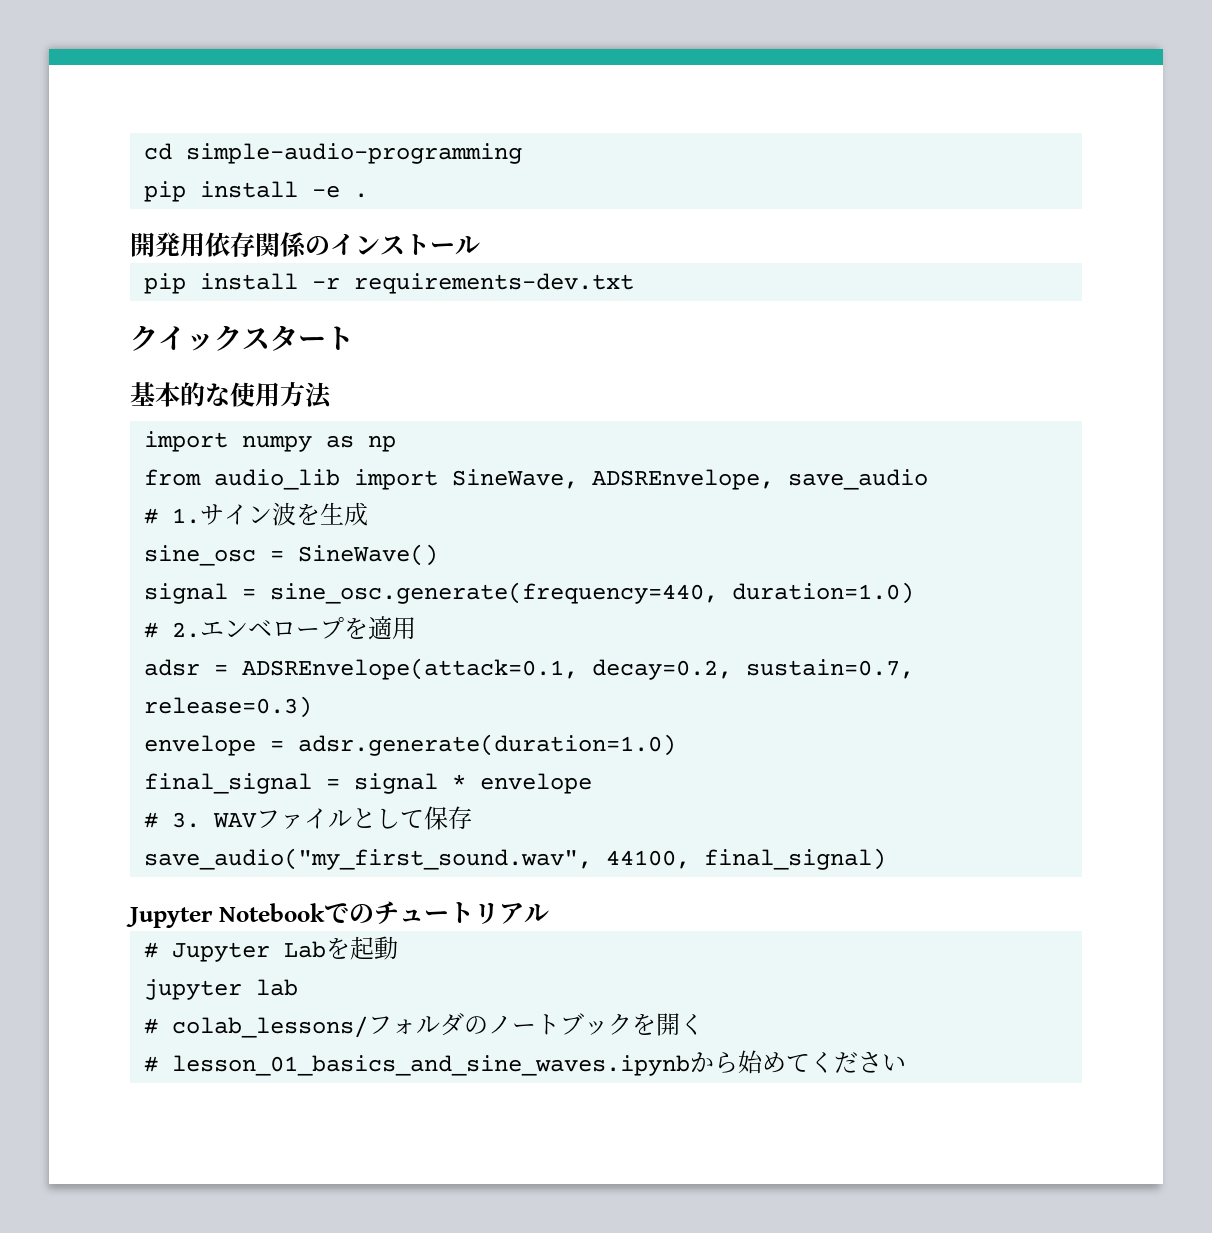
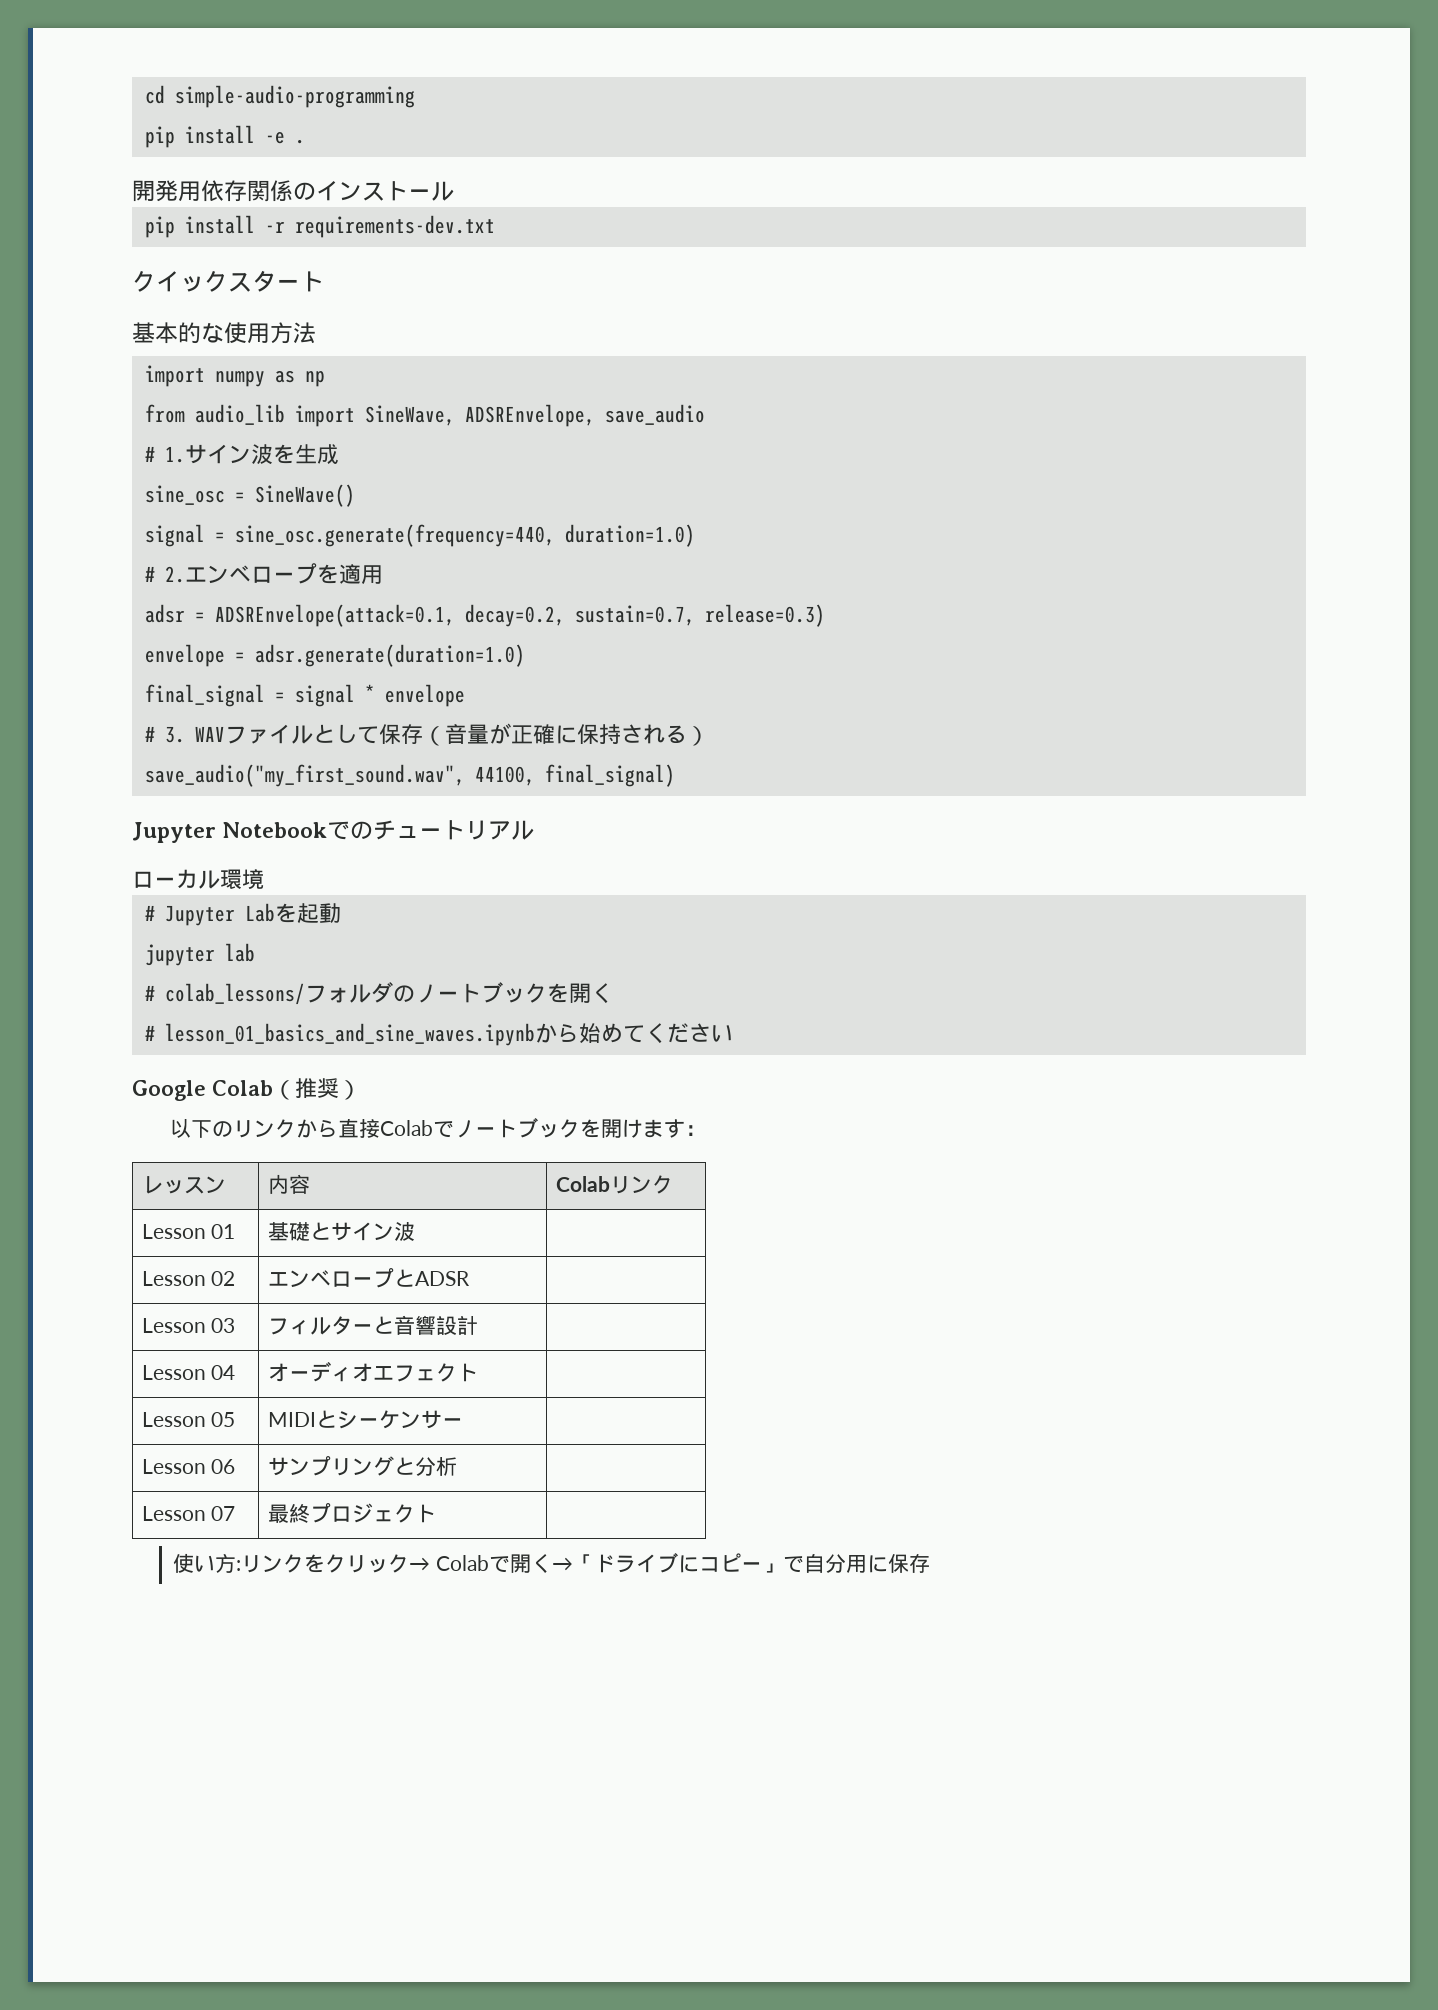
- # 3. WAVファイルとして保存
+ # 3. WAVファイルとして保存（音量が正確に保持される）
+ ローカル環境
+ Google Colab（推奨）
+ 以下のリンクから直接Colabでノートブックを開けます：
+ レッスン | 内容 | Colabリンク
+ Lesson 01 | 基礎とサイン波 |
+ Lesson 02 | エンベロープとADSR |
+ Lesson 03 | フィルターと音響設計 |
+ Lesson 04 | オーディオエフェクト |
+ Lesson 05 | MIDIとシーケンサー |
+ Lesson 06 | サンプリングと分析 |
+ Lesson 07 | 最終プロジェクト |
+ 使い方:リンクをクリック→ Colabで開く→「ドライブにコピー」で自分用に保存

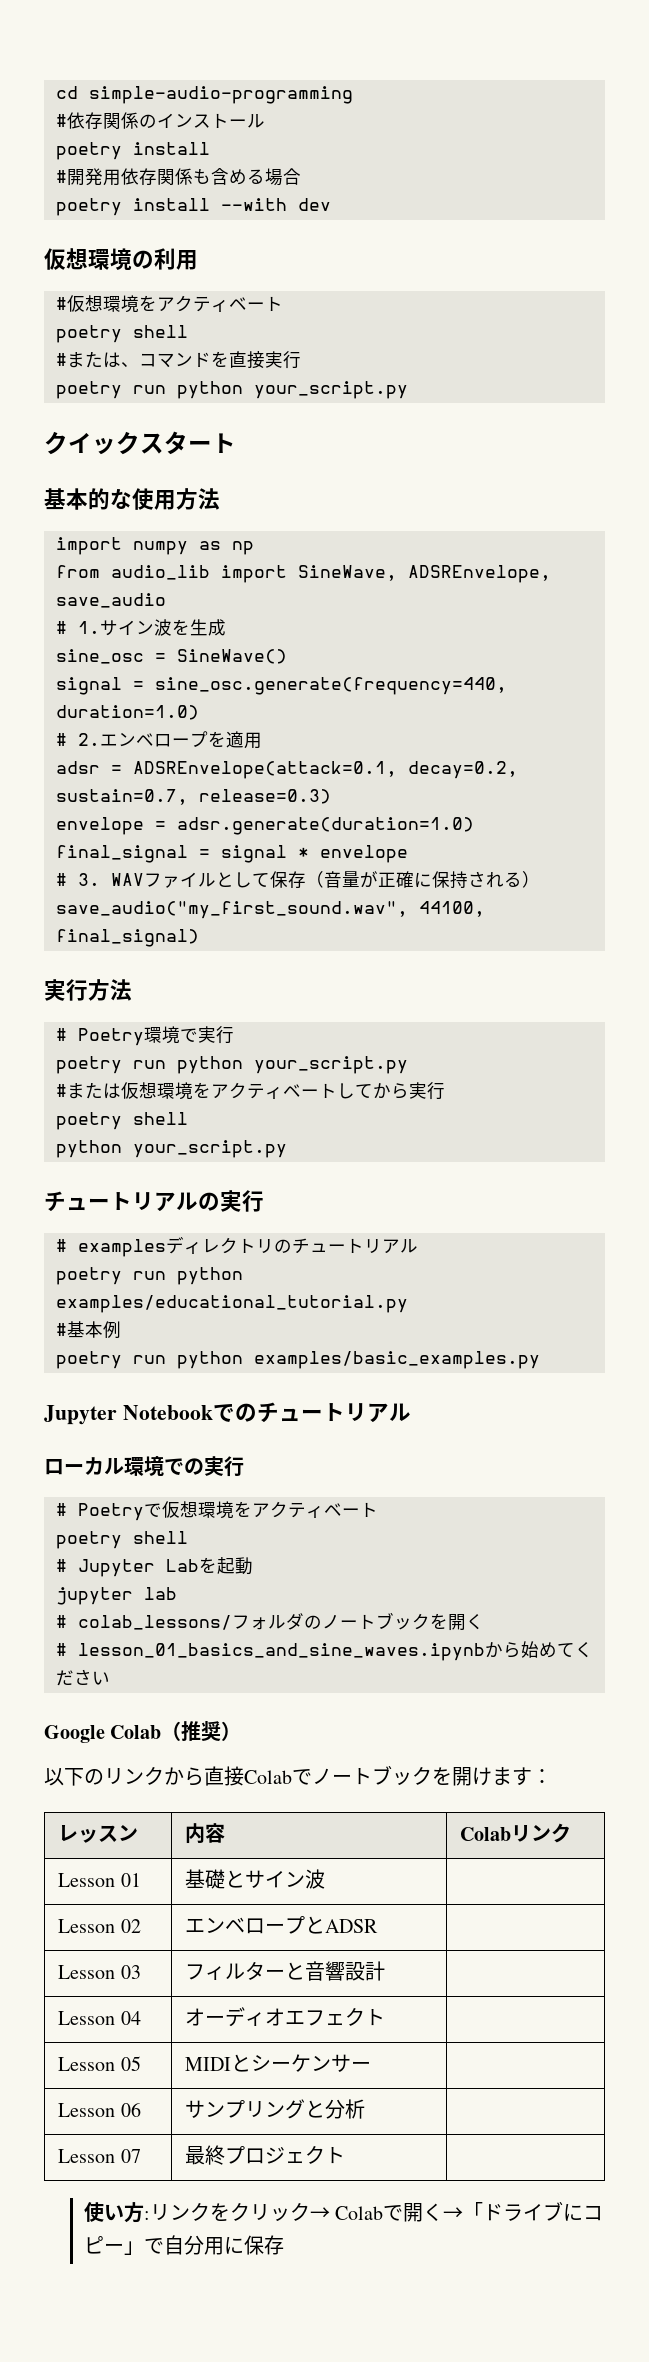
- pip install -e .
- 開発用依存関係のインストール
- pip install -r requirements-dev.txt
+ #依存関係のインストール
+ poetry install
+ #開発用依存関係も含める場合
+ poetry install --with dev
+ 仮想環境の利用
+ #仮想環境をアクティベート
+ poetry shell
+ #または、コマンドを直接実行
+ poetry run python your_script.py
+ 実行方法
+ # Poetry環境で実行
+ poetry run python your_script.py
+ #または仮想環境をアクティベートしてから実行
+ poetry shell
+ python your_script.py
+ チュートリアルの実行
+ # examplesディレクトリのチュートリアル
+ poetry run python examples/educational_tutorial.py
+ #基本例
+ poetry run python examples/basic_examples.py
- ローカル環境
+ ローカル環境での実行
+ # Poetryで仮想環境をアクティベート
+ poetry shell

